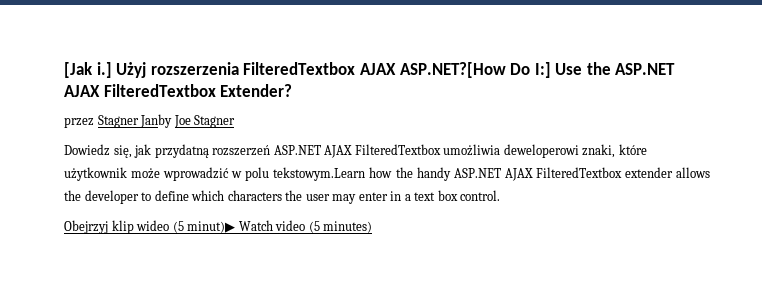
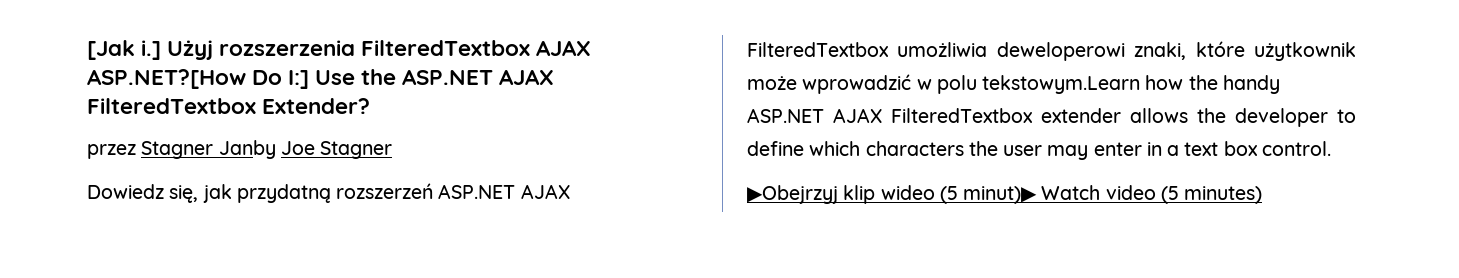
- Obejrzyj klip wideo (5 minut)▶ Watch video (5 minutes)
+ ▶Obejrzyj klip wideo (5 minut)▶ Watch video (5 minutes)

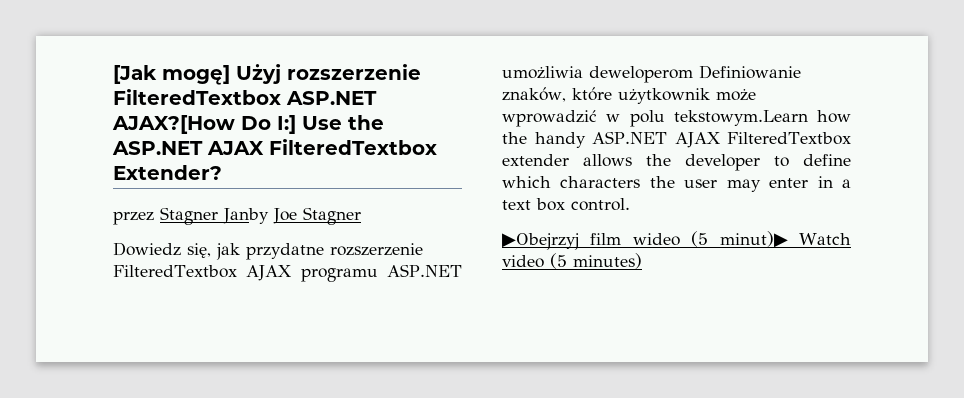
- [Jak i.] Użyj rozszerzenia FilteredTextbox AJAX ASP.NET?[How Do I:] Use the ASP.NET AJAX FilteredTextbox Extender?
+ [Jak mogę] Użyj rozszerzenie FilteredTextbox ASP.NET AJAX?[How Do I:] Use the ASP.NET AJAX FilteredTextbox Extender?
- Dowiedz się, jak przydatną rozszerzeń ASP.NET AJAX FilteredTextbox umożliwia deweloperowi znaki, które użytkownik może wprowadzić w polu tekstowym.Learn how the handy ASP.NET AJAX FilteredTextbox extender allows the developer to define which characters the user may enter in a text box control.
+ Dowiedz się, jak przydatne rozszerzenie FilteredTextbox AJAX programu ASP.NET umożliwia deweloperom Definiowanie znaków, które użytkownik może wprowadzić w polu tekstowym.Learn how the handy ASP.NET AJAX FilteredTextbox extender allows the developer to define which characters the user may enter in a text box control.
- ▶Obejrzyj klip wideo (5 minut)▶ Watch video (5 minutes)
+ ▶Obejrzyj film wideo (5 minut)▶ Watch video (5 minutes)

